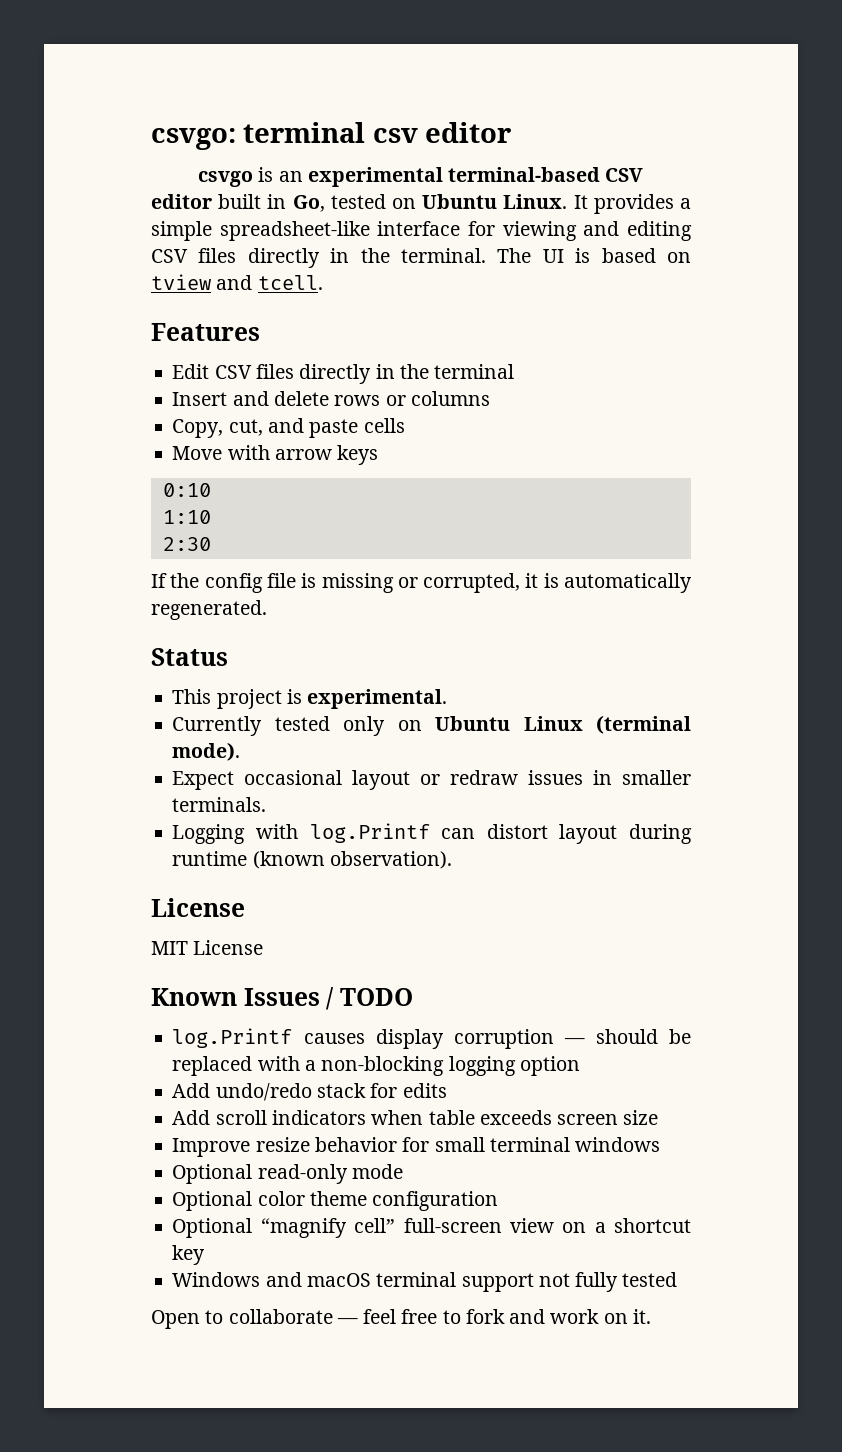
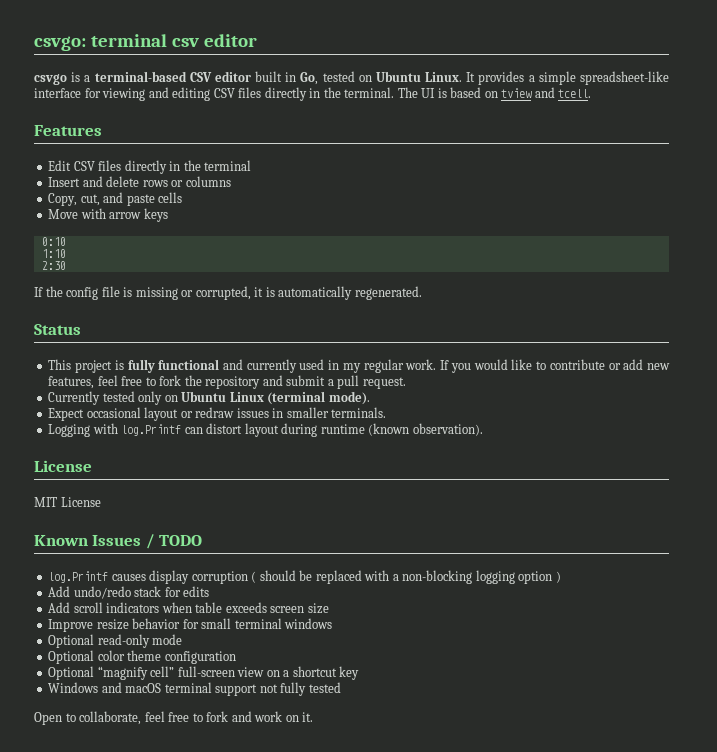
- csvgo is an experimental terminal-based CSV editor built in Go, tested on Ubuntu Linux.
+ csvgo is a terminal-based CSV editor built in Go, tested on Ubuntu Linux.
- This project is experimental.
+ This project is fully functional and currently used in my regular work. If you would like to contribute or add new features, feel free to fork the repository and submit a pull request.
- log.Printf causes display corruption — should be replaced with a non-blocking logging option
+ log.Printf causes display corruption ( should be replaced with a non-blocking logging option )
- Open to collaborate — feel free to fork and work on it.
+ Open to collaborate, feel free to fork and work on it.

